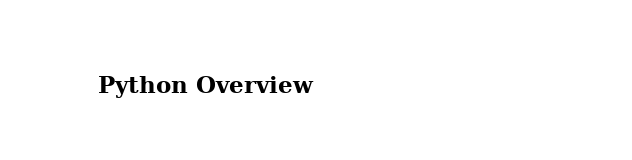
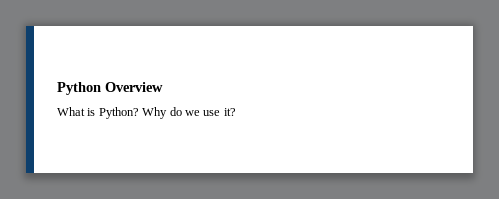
+ What is Python? Why do we use it?

